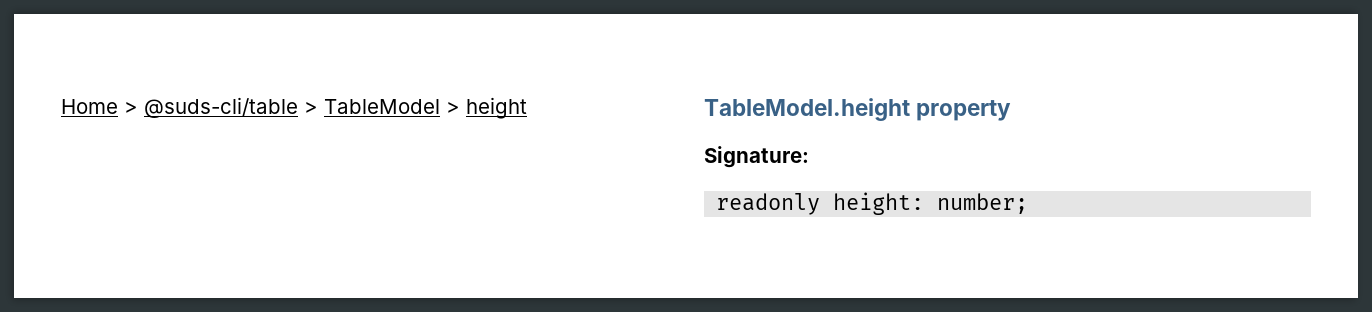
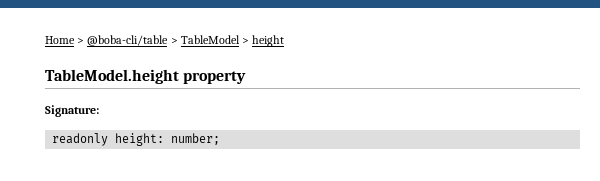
- Home > @suds-cli/table > TableModel > height
+ Home > @boba-cli/table > TableModel > height

